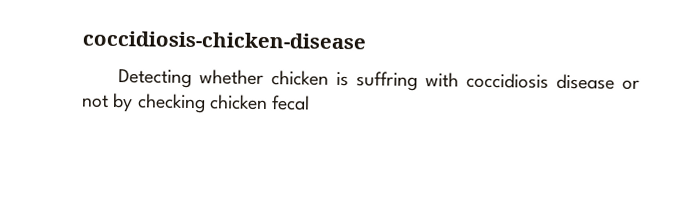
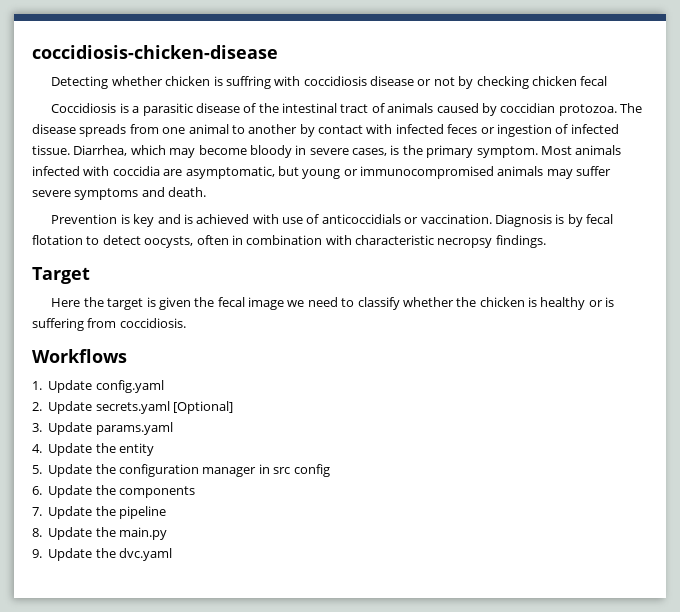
+ Coccidiosis is a parasitic disease of the intestinal tract of animals caused by coccidian protozoa. The disease spreads from one animal to another by contact with infected feces or ingestion of infected tissue. Diarrhea, which may become bloody in severe cases, is the primary symptom. Most animals infected with coccidia are asymptomatic, but young or immunocompromised animals may suffer severe symptoms and death.
+ Prevention is key and is achieved with use of anticoccidials or vaccination. Diagnosis is by fecal flotation to detect oocysts, often in combination with characteristic necropsy findings.
+ Target
+ Here the target is given the fecal image we need to classify whether the chicken is healthy or is suffering from coccidiosis.
+ Workflows
+ 1. Update config.yaml
+ 2. Update secrets.yaml [Optional]
+ 3. Update params.yaml
+ 4. Update the entity
+ 5. Update the configuration manager in src config
+ 6. Update the components
+ 7. Update the pipeline
+ 8. Update the main.py
+ 9. Update the dvc.yaml

